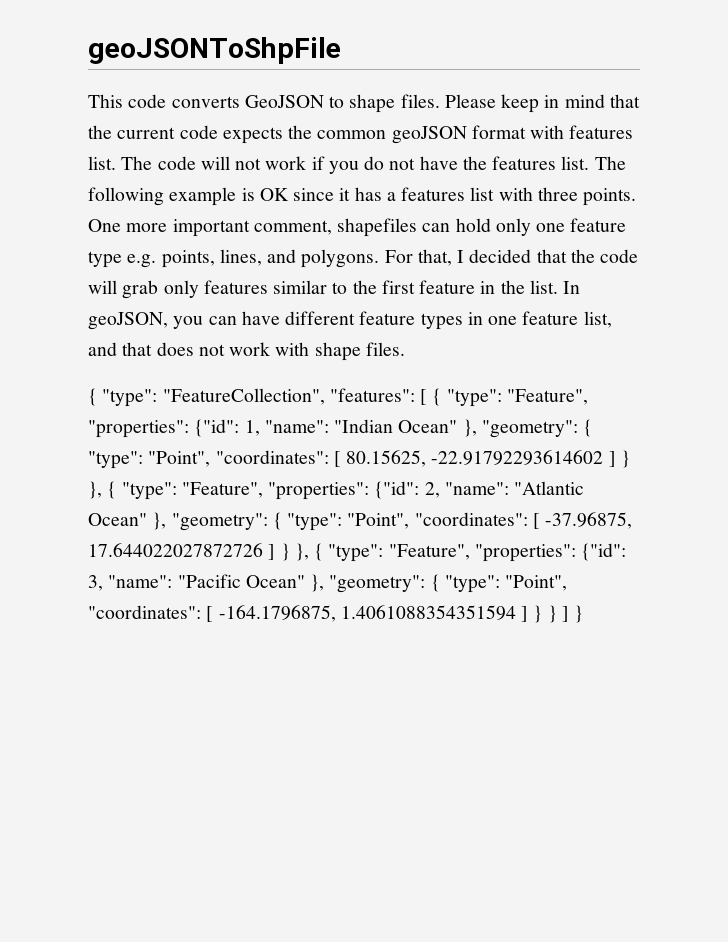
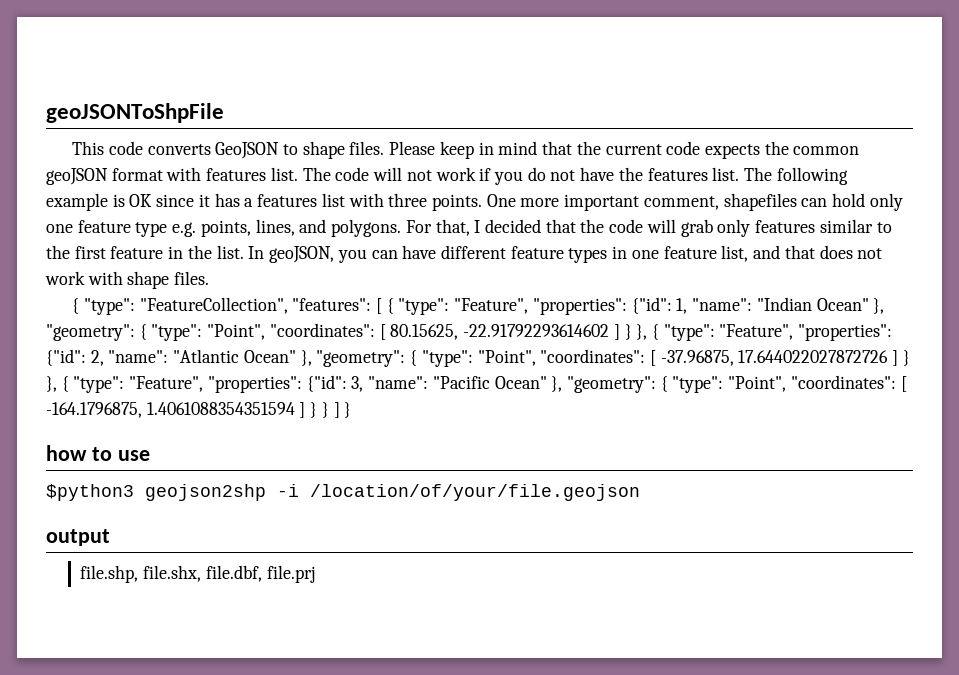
+ how to use
+ $python3 geojson2shp -i /location/of/your/file.geojson
+ output
+ file.shp, file.shx, file.dbf, file.prj

